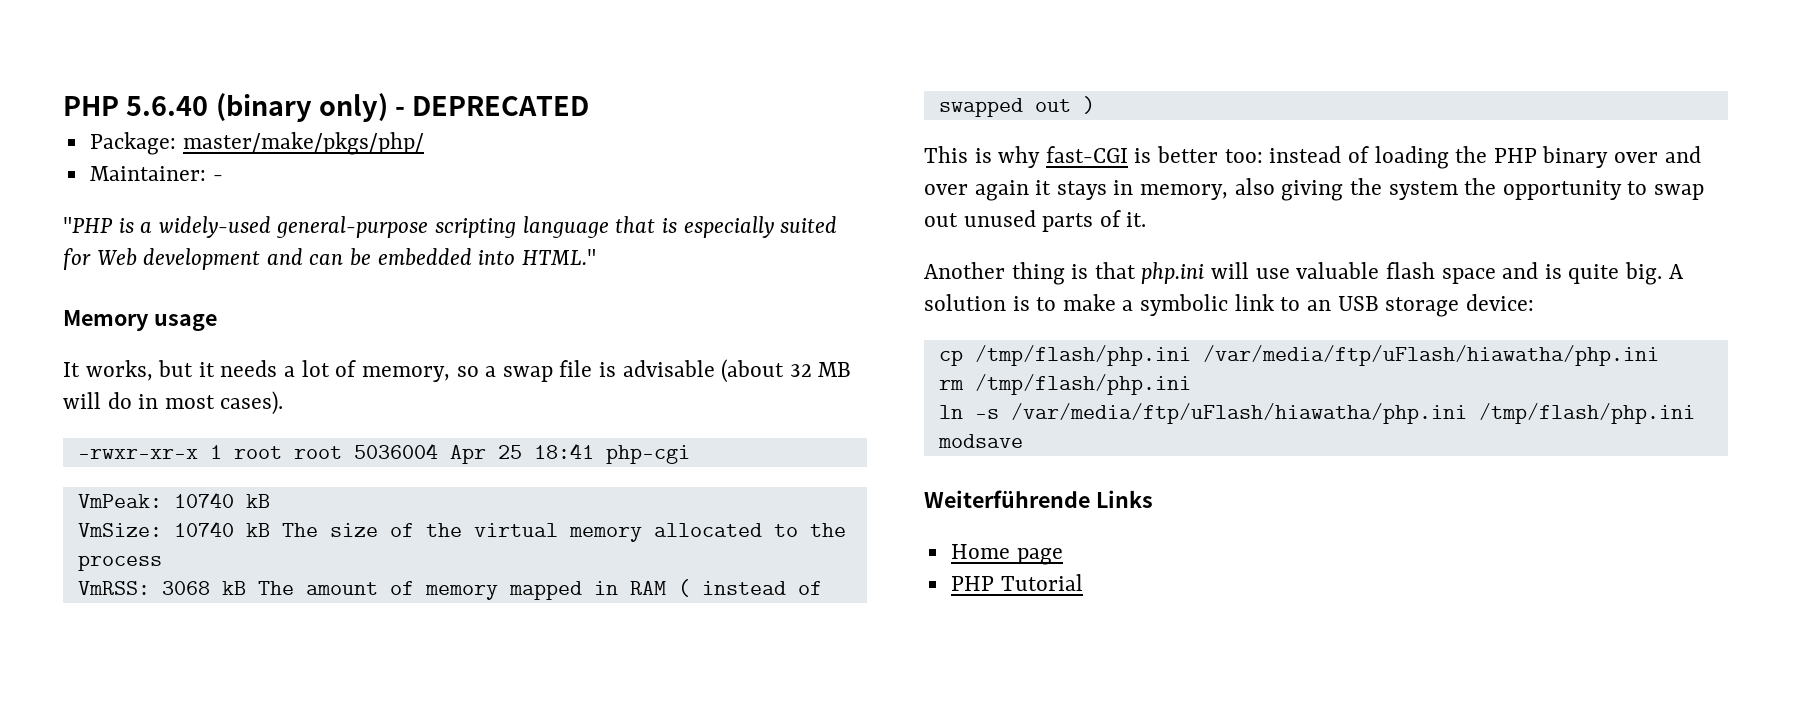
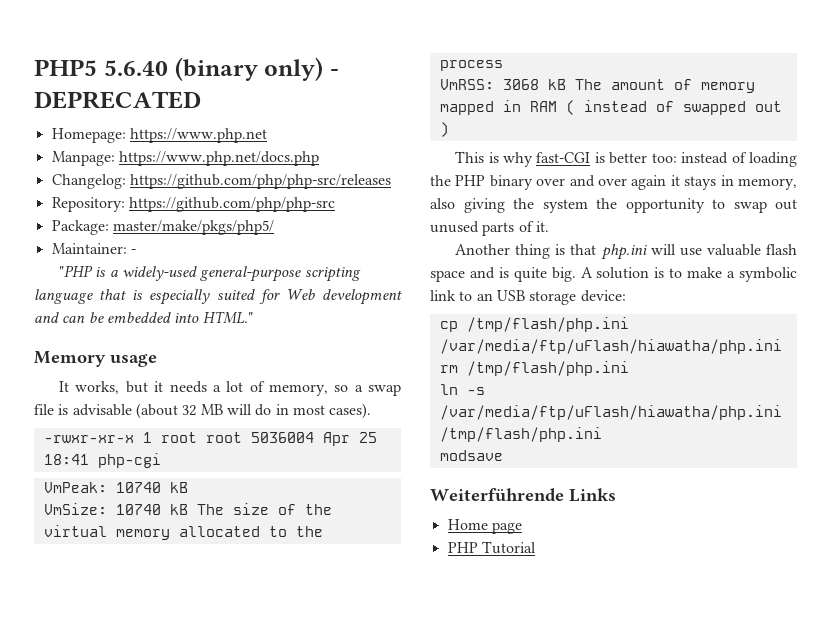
- PHP 5.6.40 (binary only) - DEPRECATED
+ PHP5 5.6.40 (binary only) - DEPRECATED
+ Homepage: https://www.php.net
+ Manpage: https://www.php.net/docs.php
+ Changelog: https://github.com/php/php-src/releases
+ Repository: https://github.com/php/php-src
- Package: master/make/pkgs/php/
+ Package: master/make/pkgs/php5/

